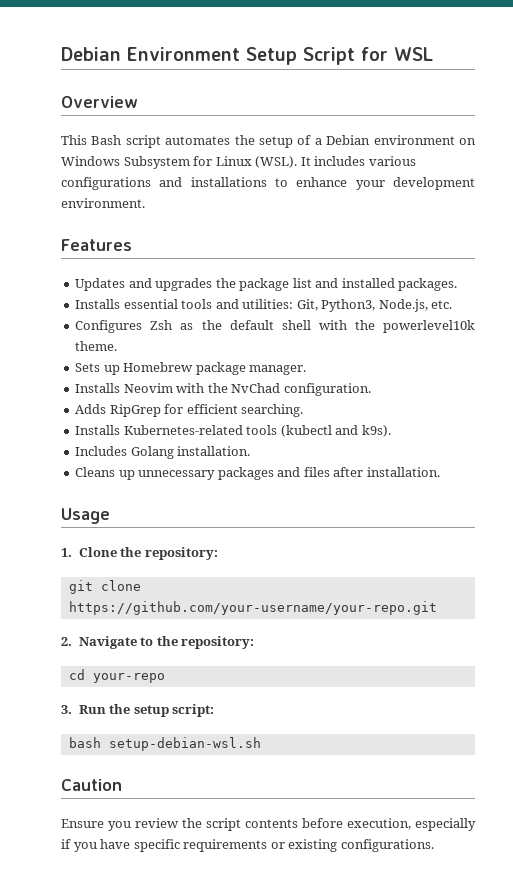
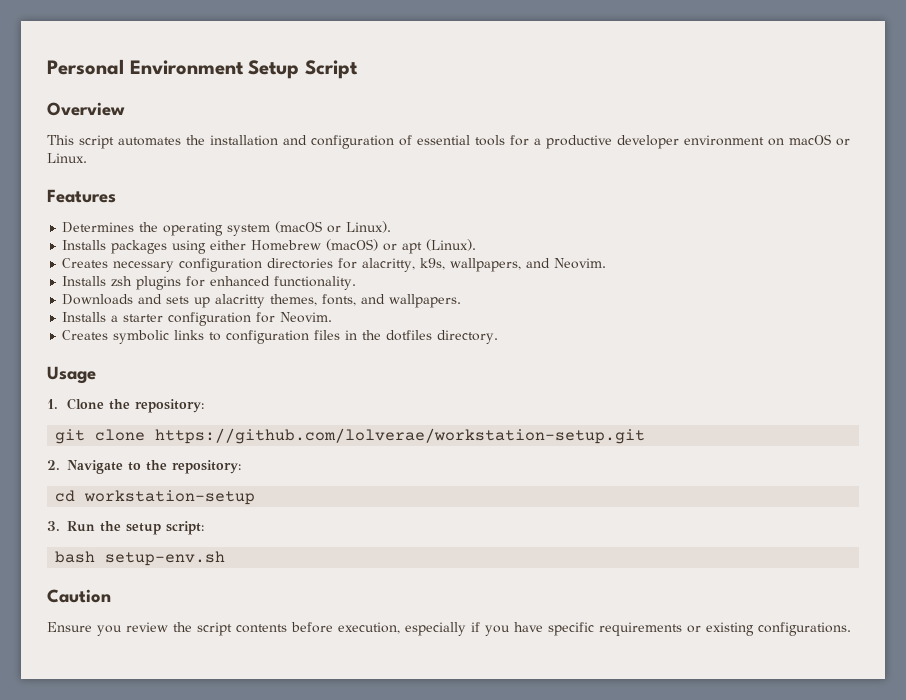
- Debian Environment Setup Script for WSL
+ Personal Environment Setup Script
- This Bash script automates the setup of a Debian environment on Windows Subsystem for Linux (WSL). It includes various configurations and installations to enhance your development environment.
+ This script automates the installation and configuration of essential tools for a productive developer environment on macOS or Linux.
  Features
- Updates and upgrades the package list and installed packages.
- Installs essential tools and utilities: Git, Python3, Node.js, etc.
- Configures Zsh as the default shell with the powerlevel10k theme.
- Sets up Homebrew package manager.
- Installs Neovim with the NvChad configuration.
- Adds RipGrep for efficient searching.
- Installs Kubernetes-related tools (kubectl and k9s).
- Includes Golang installation.
- Cleans up unnecessary packages and files after installation.
+ Determines the operating system (macOS or Linux).
+ Installs packages using either Homebrew (macOS) or apt (Linux).
+ Creates necessary configuration directories for alacritty, k9s, wallpapers, and Neovim.
+ Installs zsh plugins for enhanced functionality.
+ Downloads and sets up alacritty themes, fonts, and wallpapers.
+ Installs a starter configuration for Neovim.
+ Creates symbolic links to configuration files in the dotfiles directory.
- git clone https://github.com/your-username/your-repo.git
+ git clone https://github.com/lolverae/workstation-setup.git
- cd your-repo
+ cd workstation-setup
- bash setup-debian-wsl.sh
+ bash setup-env.sh

